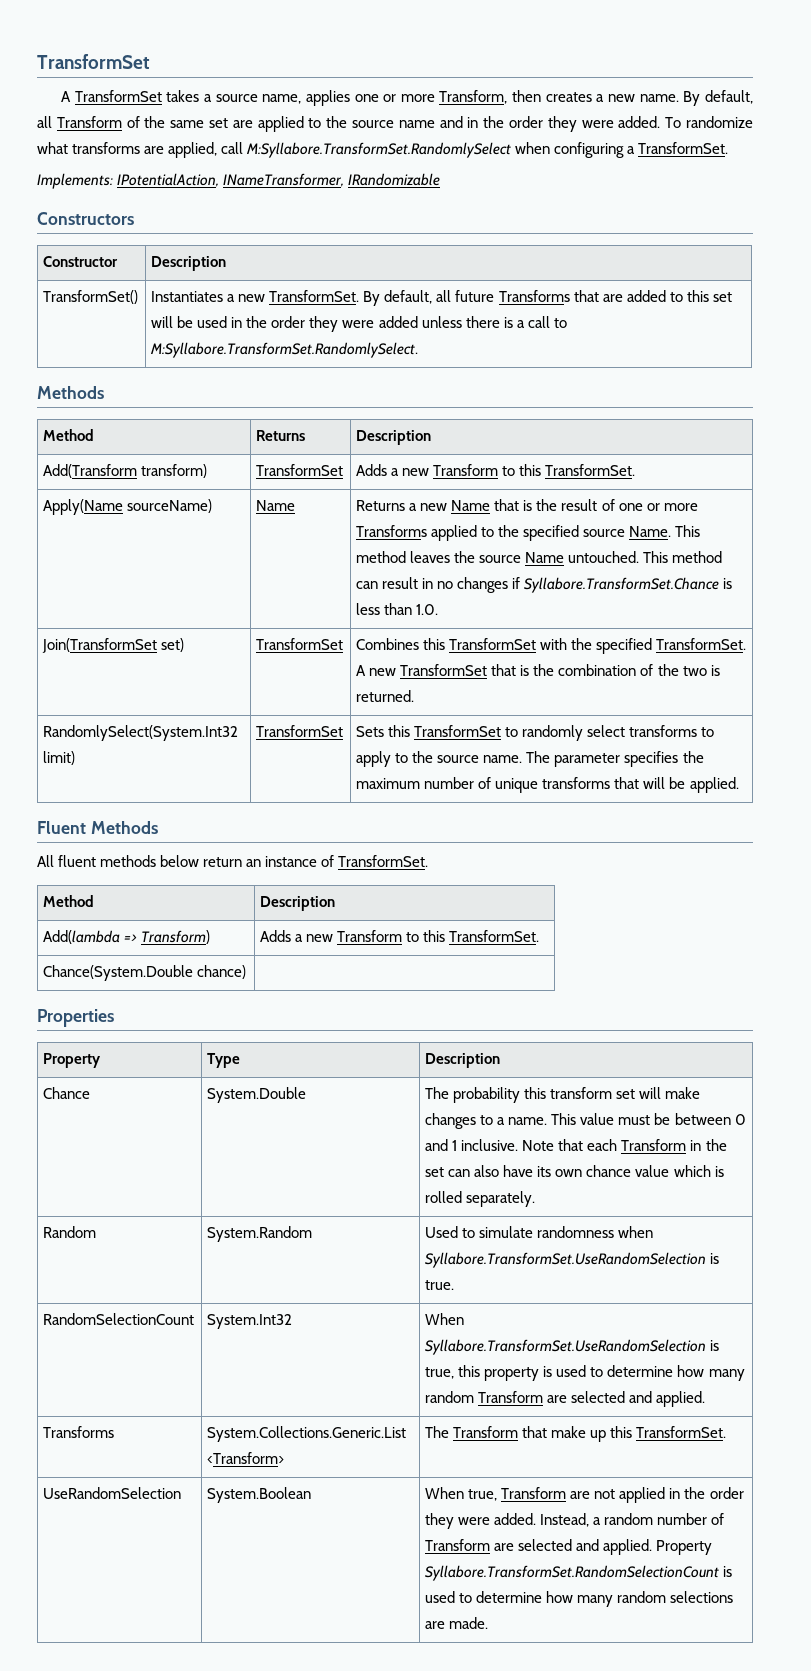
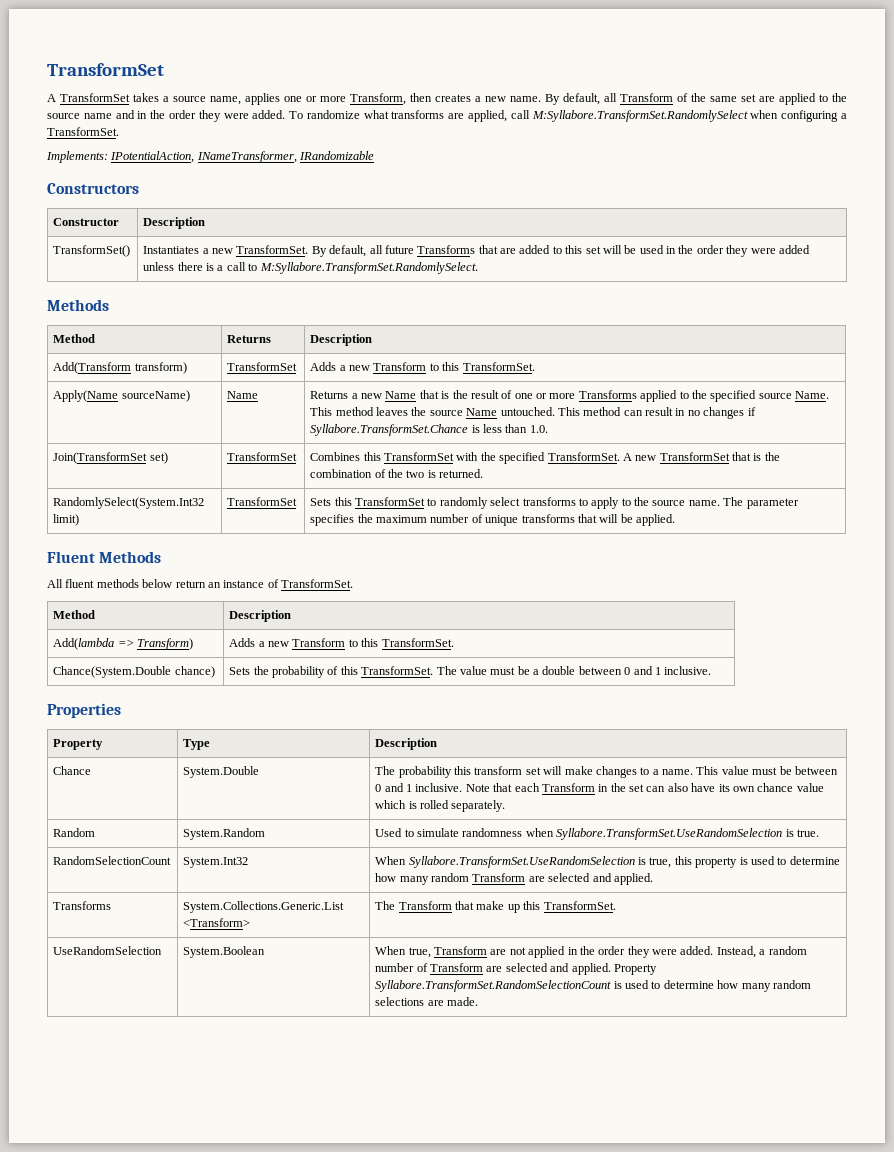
- Chance(System.Double chance) |
+ Chance(System.Double chance) | Sets the probability of this TransformSet. The value must be a double between 0 and 1 inclusive.

